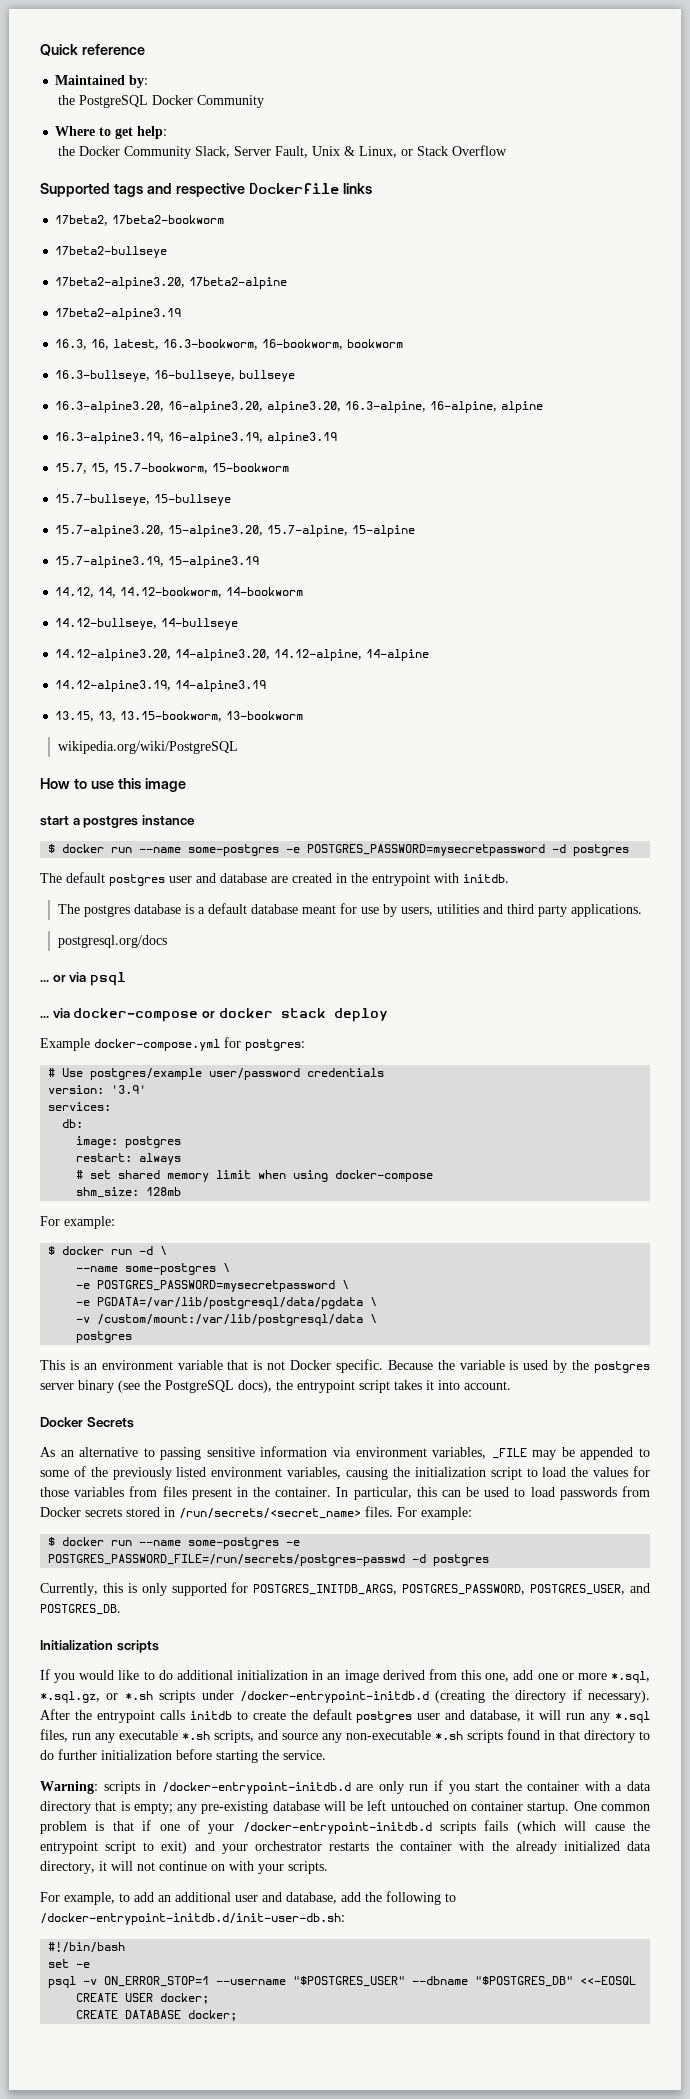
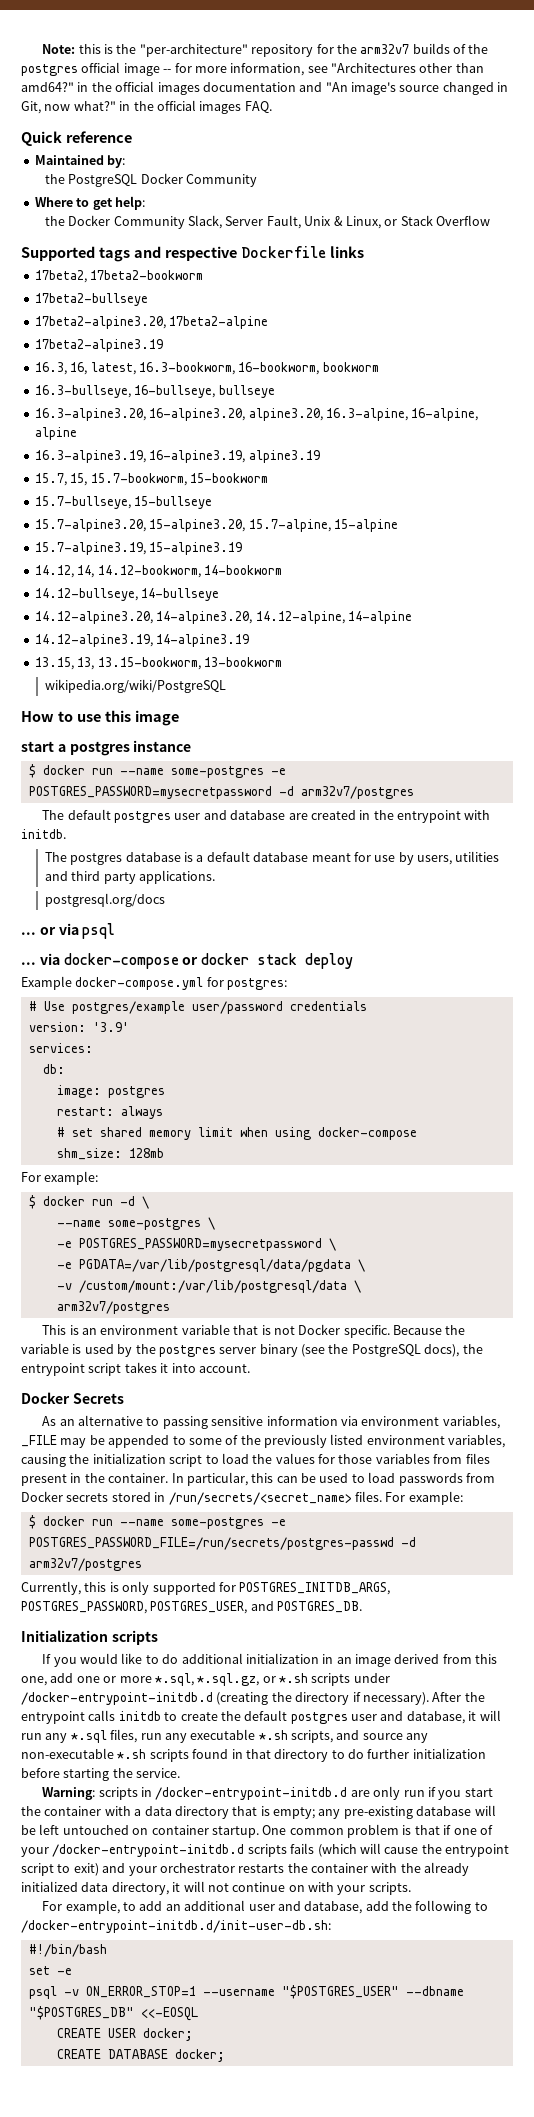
+ Note: this is the "per-architecture" repository for the arm32v7 builds of the postgres official image -- for more information, see "Architectures other than amd64?" in the official images documentation and "An image's source changed in Git, now what?" in the official images FAQ.
- $ docker run --name some-postgres -e POSTGRES_PASSWORD=mysecretpassword -d postgres
+ $ docker run --name some-postgres -e POSTGRES_PASSWORD=mysecretpassword -d arm32v7/postgres
  -v /custom/mount:/var/lib/postgresql/data \
- postgres
+ arm32v7/postgres
- $ docker run --name some-postgres -e POSTGRES_PASSWORD_FILE=/run/secrets/postgres-passwd -d postgres
+ $ docker run --name some-postgres -e POSTGRES_PASSWORD_FILE=/run/secrets/postgres-passwd -d arm32v7/postgres

